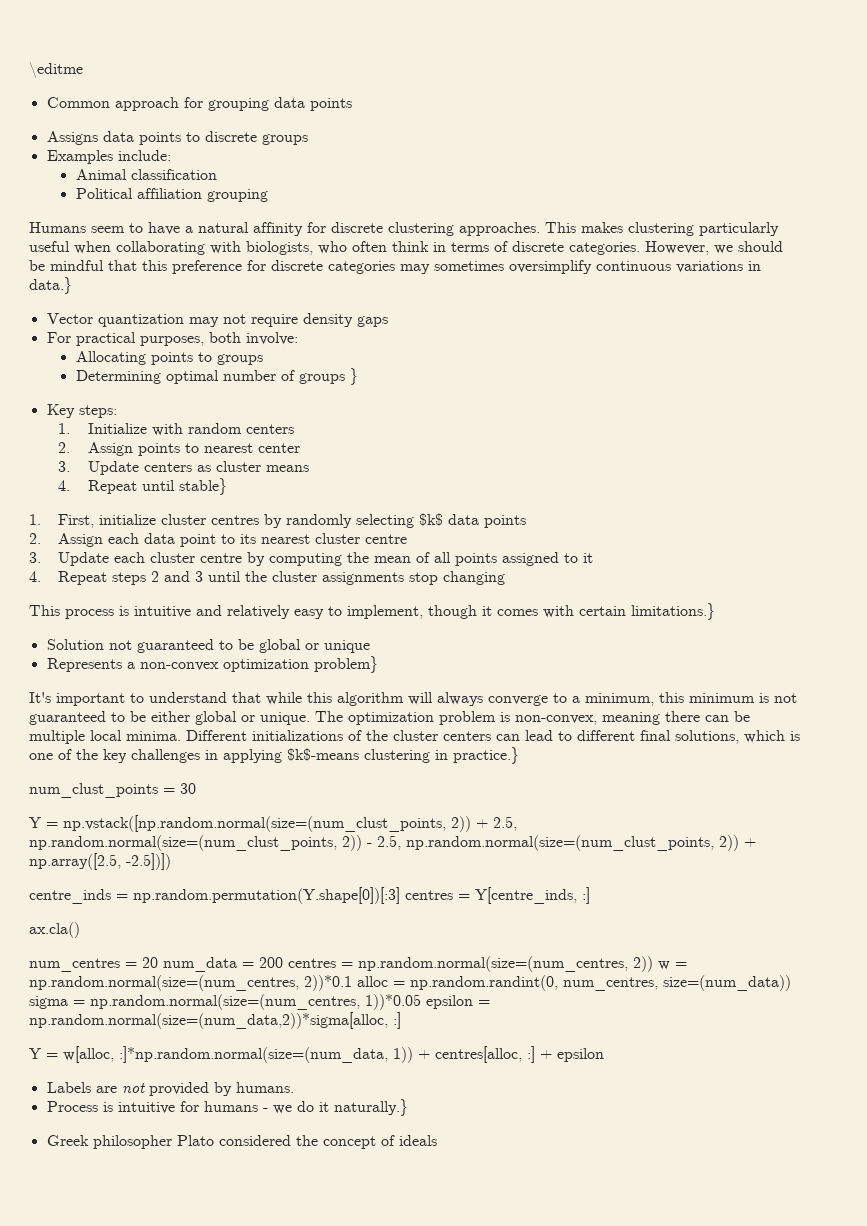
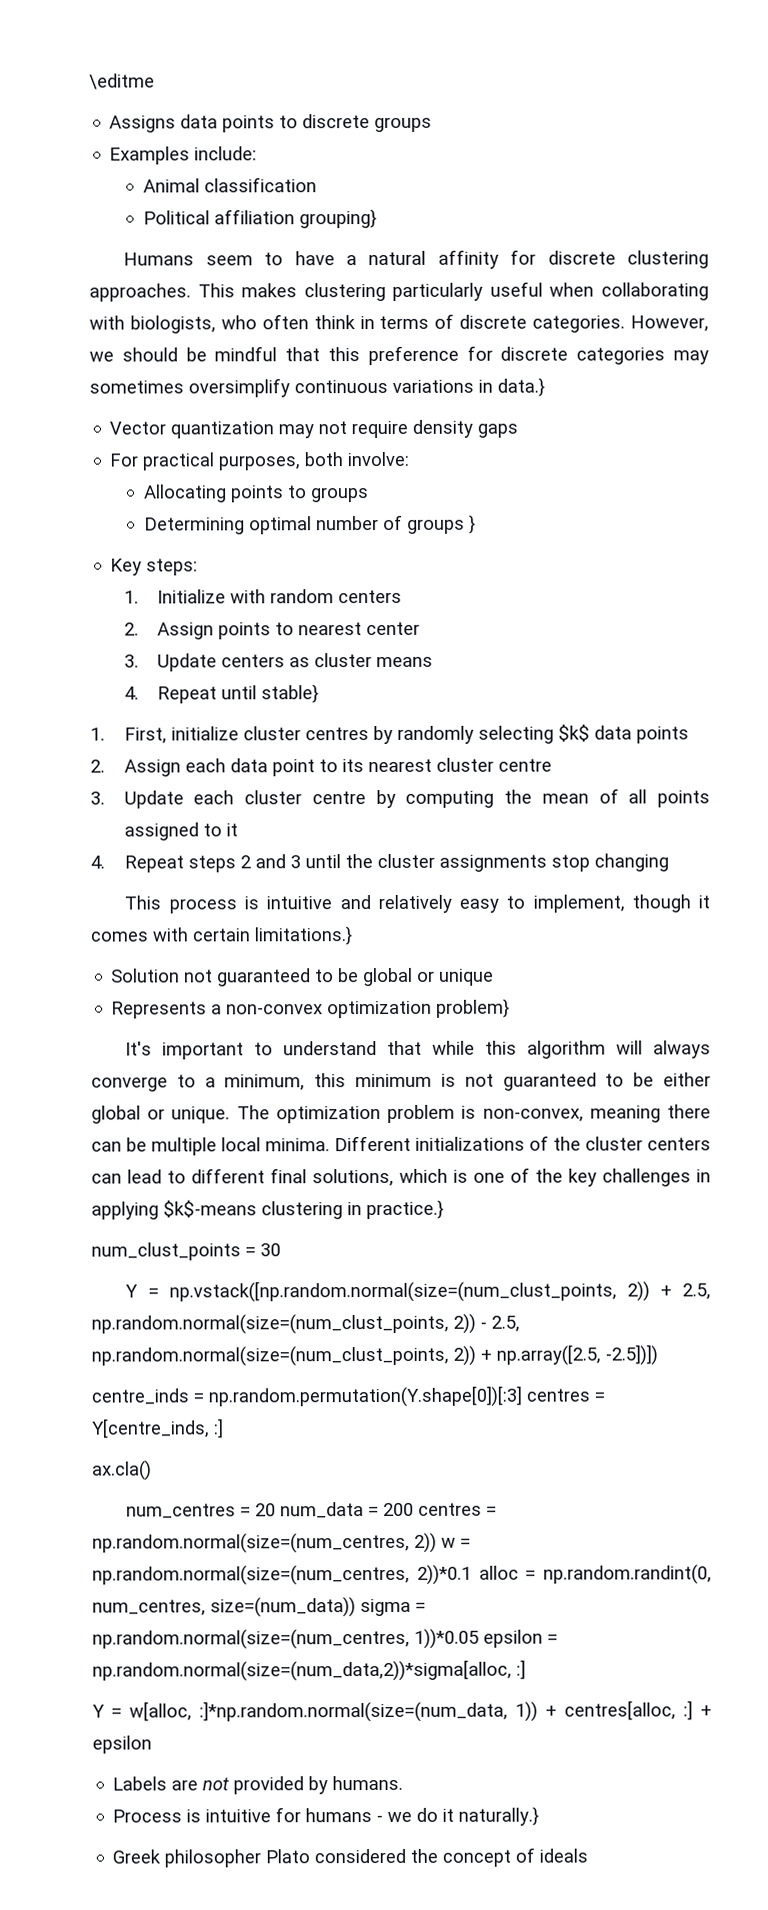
- Common approach for grouping data points
- Political affiliation grouping
+ Political affiliation grouping}

